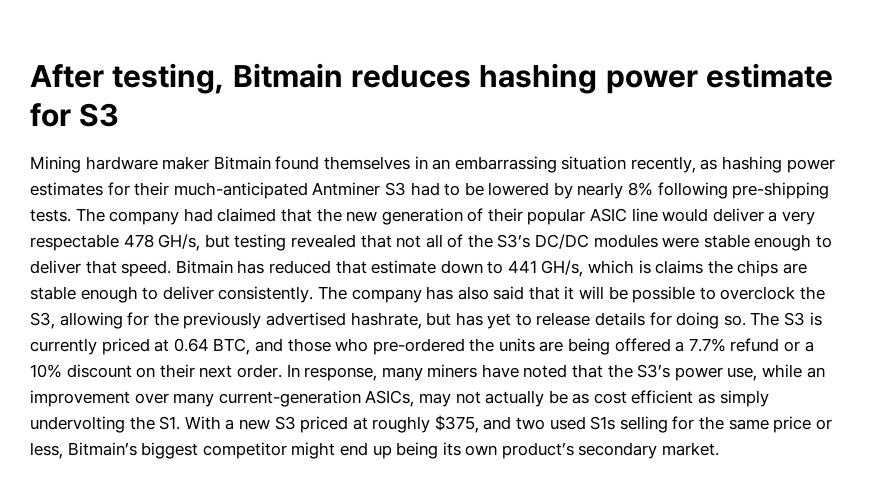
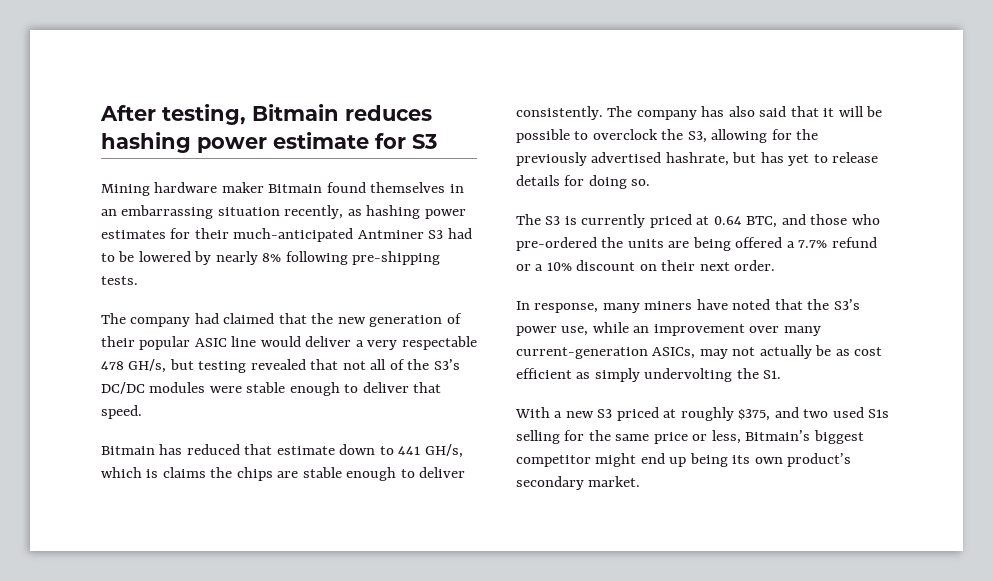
- Mining hardware maker Bitmain found themselves in an embarrassing situation recently, as hashing power estimates for their much-anticipated Antminer S3 had to be lowered by nearly 8% following pre-shipping tests. The company had claimed that the new generation of their popular ASIC line would deliver a very respectable 478 GH/s, but testing revealed that not all of the S3’s DC/DC modules were stable enough to deliver that speed. Bitmain has reduced that estimate down to 441 GH/s, which is claims the chips are stable enough to deliver consistently.
+ Mining hardware maker Bitmain found themselves in an embarrassing situation recently, as hashing power estimates for their much-anticipated Antminer S3 had to be lowered by nearly 8% following pre-shipping tests.
+ The company had claimed that the new generation of their popular ASIC line would deliver a very respectable 478 GH/s, but testing revealed that not all of the S3’s DC/DC modules were stable enough to deliver that speed.
+ Bitmain has reduced that estimate down to 441 GH/s, which is claims the chips are stable enough to deliver consistently.
- The company has also said that it will be possible to overclock the S3, allowing for the previously advertised hashrate, but has yet to release details for doing so. The S3 is currently priced at 0.64 BTC, and those who pre-ordered the units are being offered a 7.7% refund or a 10% discount on their next order. In response, many miners have noted that the S3’s power use, while an improvement over many current-generation ASICs, may not actually be as cost efficient as simply undervolting the S1. With a new S3 priced at roughly $375, and two used S1s selling for the same price or less, Bitmain’s biggest competitor might end up being its own product’s secondary market.
+ The company has also said that it will be possible to overclock the S3, allowing for the previously advertised hashrate, but has yet to release details for doing so.
+ The S3 is currently priced at 0.64 BTC, and those who pre-ordered the units are being offered a 7.7% refund or a 10% discount on their next order.
+ In response, many miners have noted that the S3’s power use, while an improvement over many current-generation ASICs, may not actually be as cost efficient as simply undervolting the S1.
+ With a new S3 priced at roughly $375, and two used S1s selling for the same price or less, Bitmain’s biggest competitor might end up being its own product’s secondary market.

